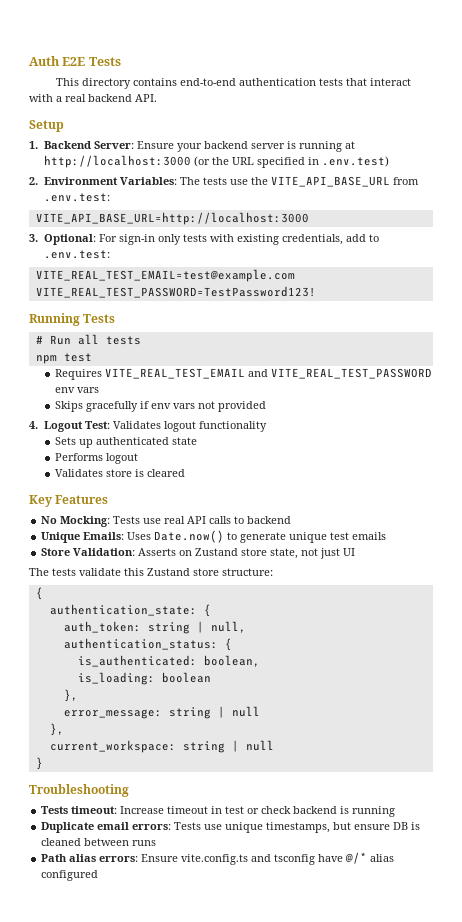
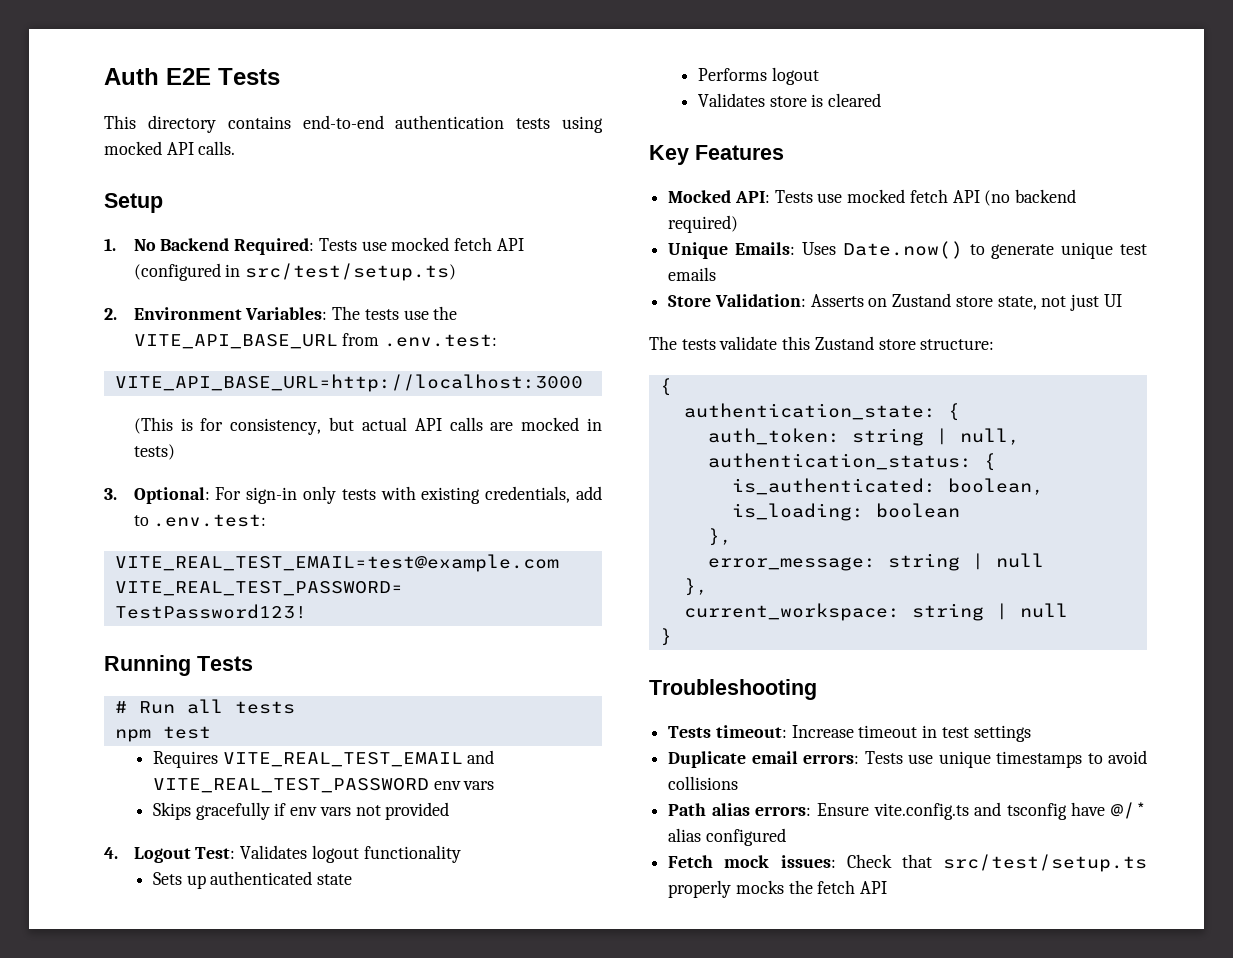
- This directory contains end-to-end authentication tests that interact with a real backend API.
+ This directory contains end-to-end authentication tests using mocked API calls.
  Setup
- 1. Backend Server: Ensure your backend server is running at http://localhost:3000 (or the URL specified in .env.test)
+ 1. No Backend Required: Tests use mocked fetch API (configured in src/test/setup.ts)
+ (This is for consistency, but actual API calls are mocked in tests)
- No Mocking: Tests use real API calls to backend
+ Mocked API: Tests use mocked fetch API (no backend required)
- Tests timeout: Increase timeout in test or check backend is running
+ Tests timeout: Increase timeout in test settings
- Duplicate email errors: Tests use unique timestamps, but ensure DB is cleaned between runs
+ Duplicate email errors: Tests use unique timestamps to avoid collisions
+ Fetch mock issues: Check that src/test/setup.ts properly mocks the fetch API

